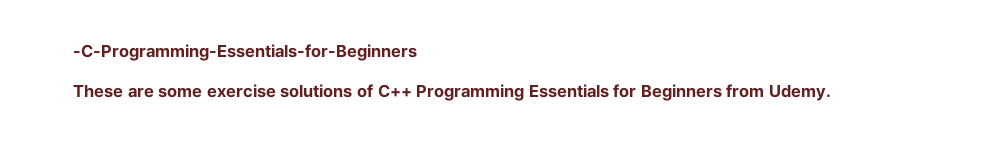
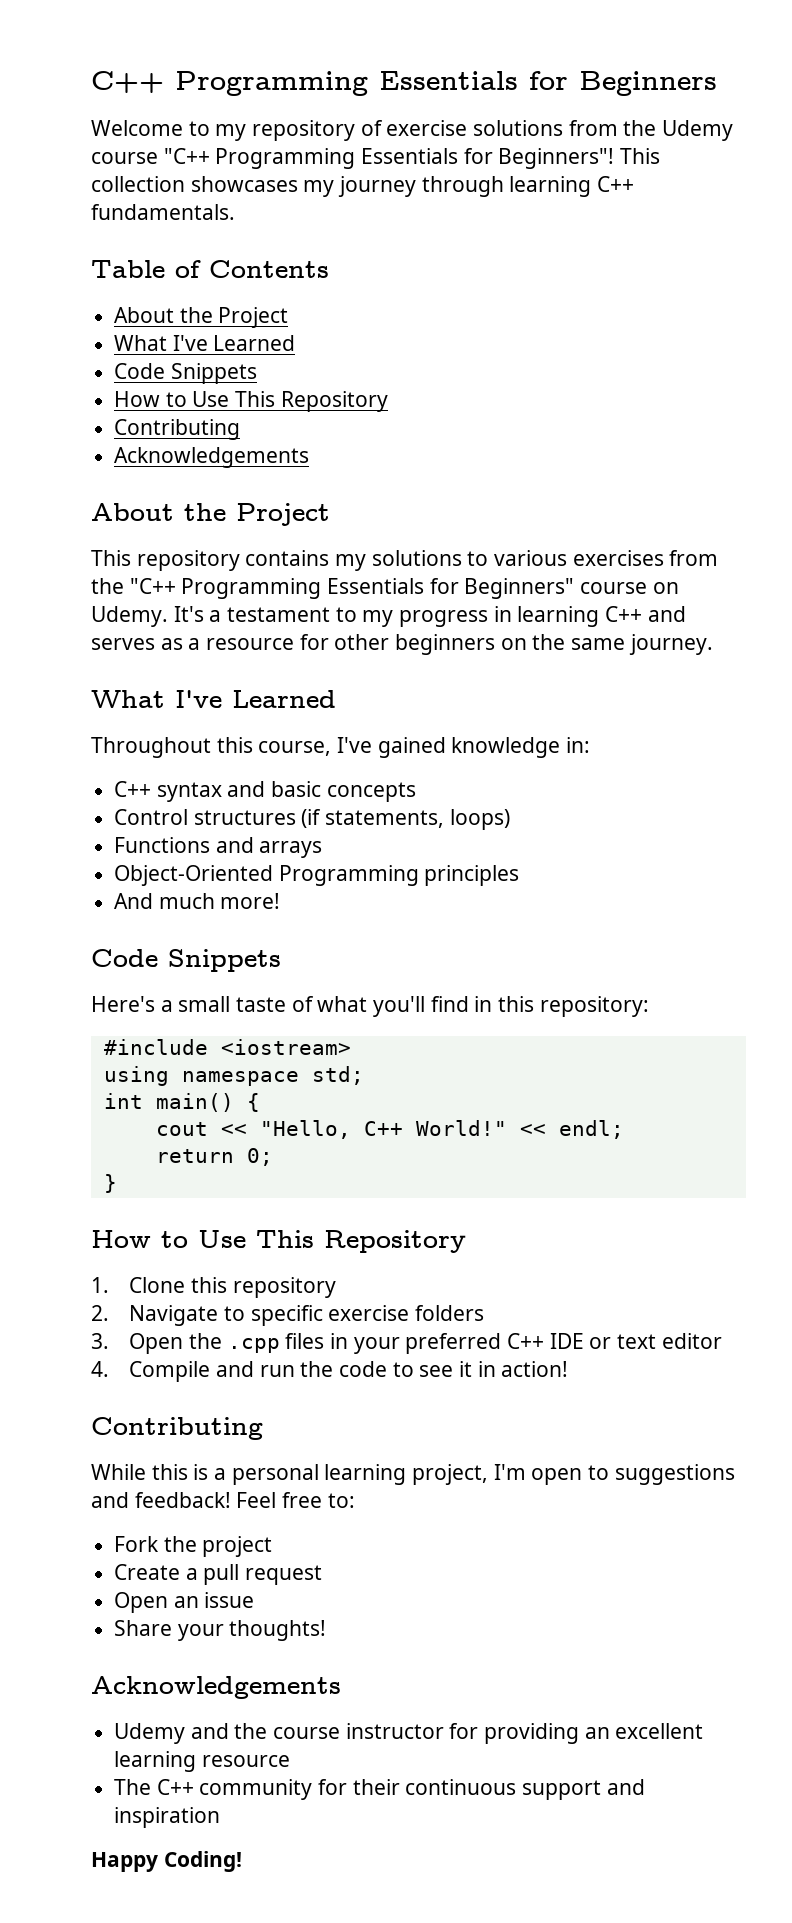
- -C-Programming-Essentials-for-Beginners
- These are some exercise solutions of C++ Programming Essentials for Beginners from Udemy.
+ C++ Programming Essentials for Beginners
+ Welcome to my repository of exercise solutions from the Udemy course "C++ Programming Essentials for Beginners"! This collection showcases my journey through learning C++ fundamentals.
+ Table of Contents
+ About the Project
+ What I've Learned
+ Code Snippets
+ How to Use This Repository
+ Contributing
+ Acknowledgements
+ About the Project
+ This repository contains my solutions to various exercises from the "C++ Programming Essentials for Beginners" course on Udemy. It's a testament to my progress in learning C++ and serves as a resource for other beginners on the same journey.
+ What I've Learned
+ Throughout this course, I've gained knowledge in:
+ C++ syntax and basic concepts
+ Control structures (if statements, loops)
+ Functions and arrays
+ Object-Oriented Programming principles
+ And much more!
+ Code Snippets
+ Here's a small taste of what you'll find in this repository:
+ #include <iostream>
+ using namespace std;
+ int main() {
+ cout << "Hello, C++ World!" << endl;
+ return 0;
+ }
+ How to Use This Repository
+ 1. Clone this repository
+ 2. Navigate to specific exercise folders
+ 3. Open the .cpp files in your preferred C++ IDE or text editor
+ 4. Compile and run the code to see it in action!
+ Contributing
+ While this is a personal learning project, I'm open to suggestions and feedback! Feel free to:
+ Fork the project
+ Create a pull request
+ Open an issue
+ Share your thoughts!
+ Acknowledgements
+ Udemy and the course instructor for providing an excellent learning resource
+ The C++ community for their continuous support and inspiration
+ Happy Coding!

